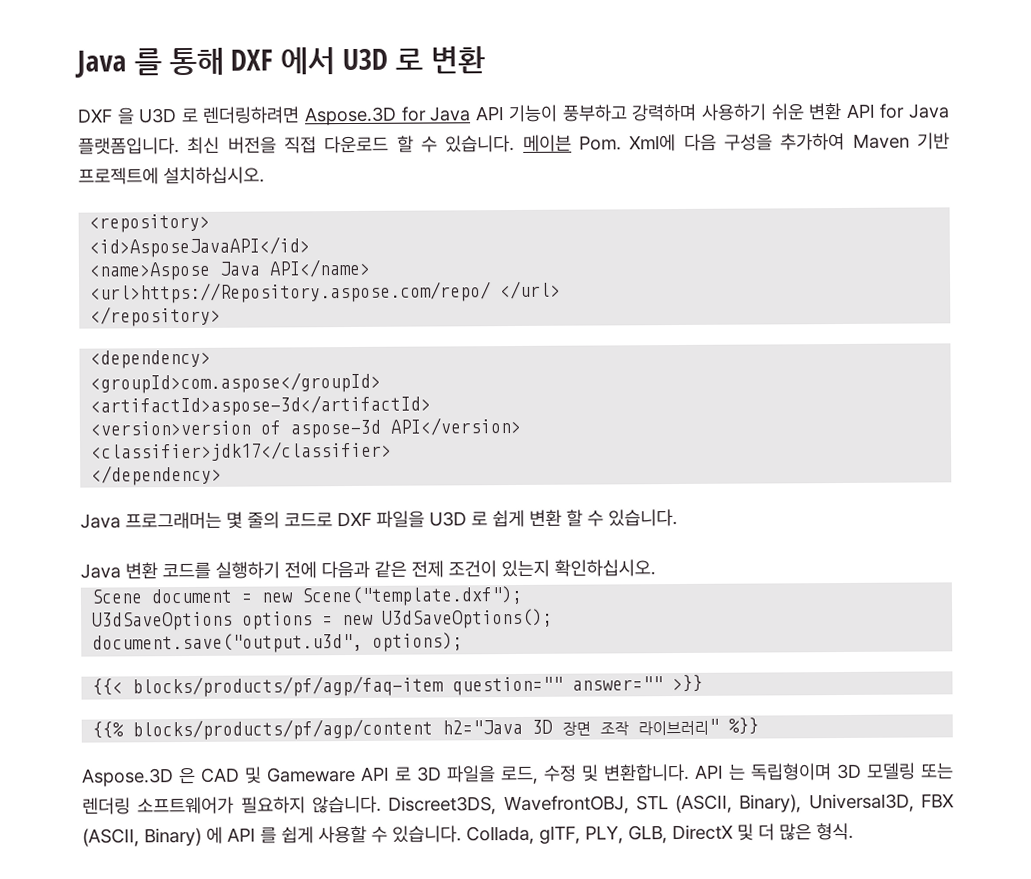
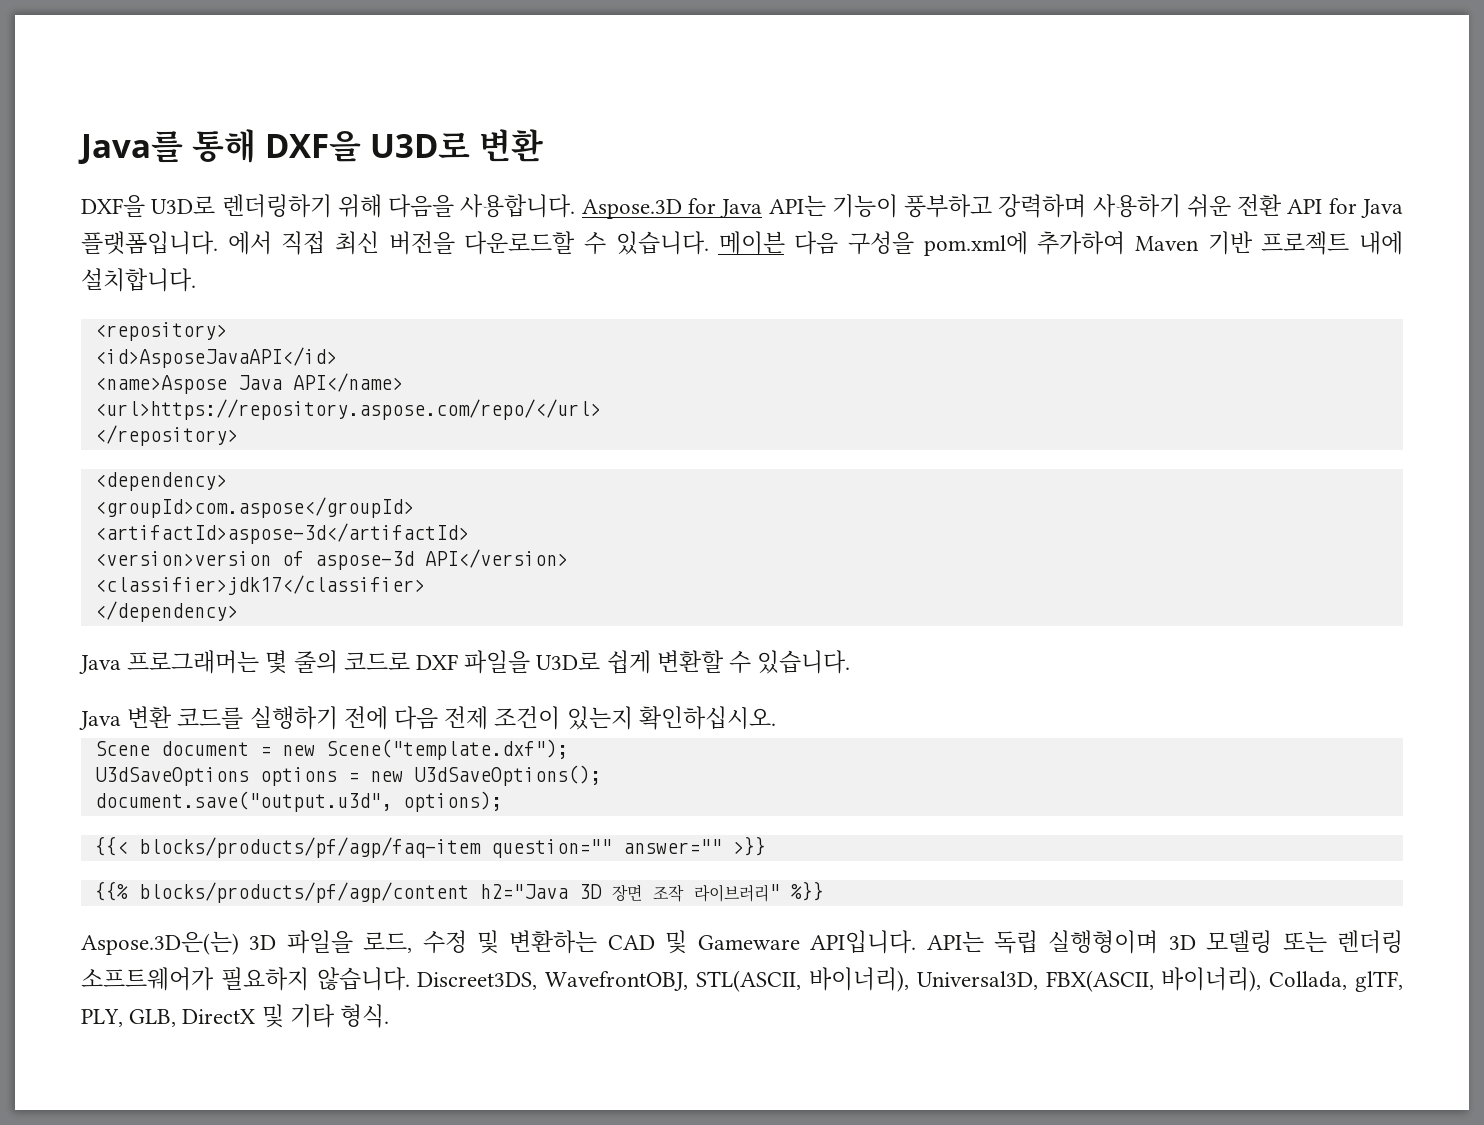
- Java 를 통해 DXF 에서 U3D 로 변환
- DXF 을 U3D 로 렌더링하려면 Aspose.3D for Java API 기능이 풍부하고 강력하며 사용하기 쉬운 변환 API for Java 플랫폼입니다.
+ Java를 통해 DXF을 U3D로 변환
+ DXF을 U3D로 렌더링하기 위해 다음을 사용합니다. Aspose.3D for Java API는 기능이 풍부하고 강력하며 사용하기 쉬운 전환 API for Java 플랫폼입니다.
- 최신 버전을 직접 다운로드 할 수 있습니다.
+ 에서 직접 최신 버전을 다운로드할 수 있습니다.
- 메이븐 Pom. Xml에 다음 구성을 추가하여 Maven 기반 프로젝트에 설치하십시오.
+ 메이븐 다음 구성을 pom.xml에 추가하여 Maven 기반 프로젝트 내에 설치합니다.
- <url>https://Repository.aspose.com/repo/ </url>
+ <url>https://repository.aspose.com/repo/</url>
- Java 프로그래머는 몇 줄의 코드로 DXF 파일을 U3D 로 쉽게 변환 할 수 있습니다.
+ Java 프로그래머는 몇 줄의 코드로 DXF 파일을 U3D로 쉽게 변환할 수 있습니다.
- Java 변환 코드를 실행하기 전에 다음과 같은 전제 조건이 있는지 확인하십시오.
+ Java 변환 코드를 실행하기 전에 다음 전제 조건이 있는지 확인하십시오.
- Aspose.3D 은 CAD 및 Gameware API 로 3D 파일을 로드, 수정 및 변환합니다. API 는 독립형이며 3D 모델링 또는 렌더링 소프트웨어가 필요하지 않습니다.
+ Aspose.3D은(는) 3D 파일을 로드, 수정 및 변환하는 CAD 및 Gameware API입니다. API는 독립 실행형이며 3D 모델링 또는 렌더링 소프트웨어가 필요하지 않습니다.
- Discreet3DS, WavefrontOBJ, STL (ASCII, Binary), Universal3D, FBX (ASCII, Binary) 에 API 를 쉽게 사용할 수 있습니다. Collada, glTF, PLY, GLB, DirectX 및 더 많은 형식.
+ Discreet3DS, WavefrontOBJ, STL(ASCII, 바이너리), Universal3D, FBX(ASCII, 바이너리), Collada, glTF, PLY, GLB, DirectX 및 기타 형식.

